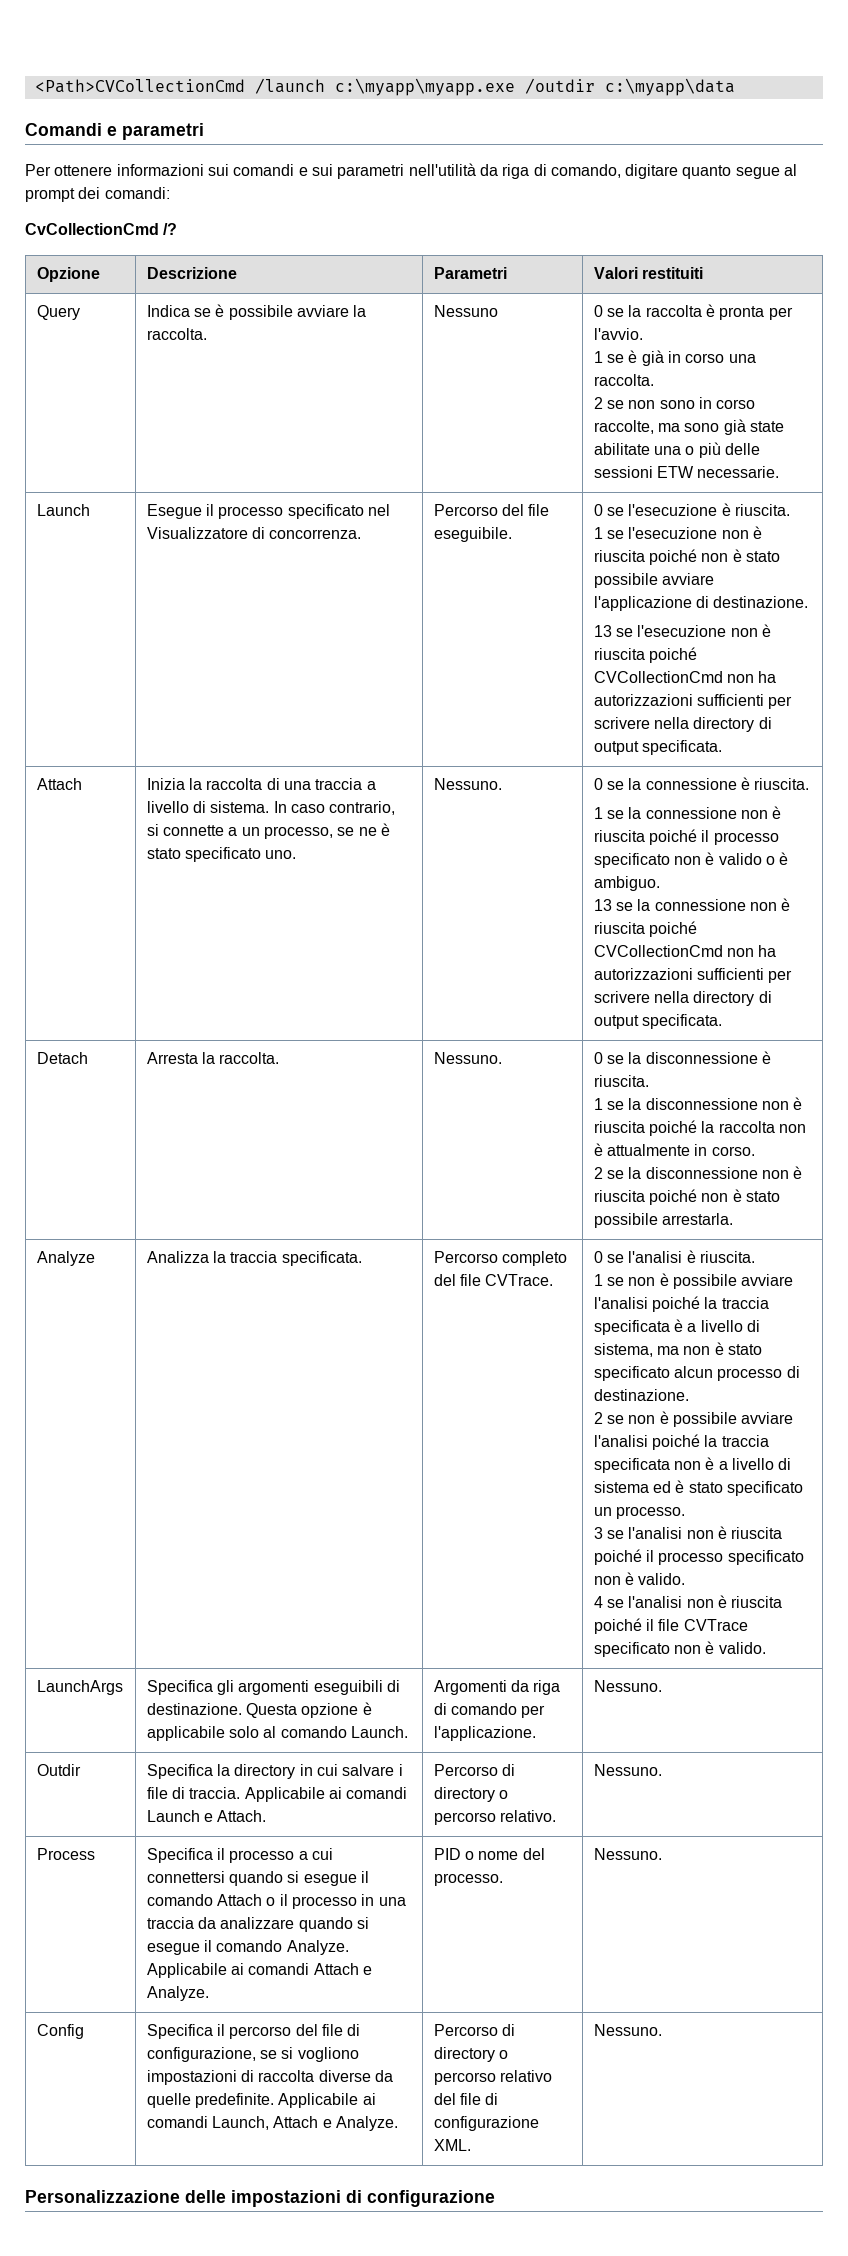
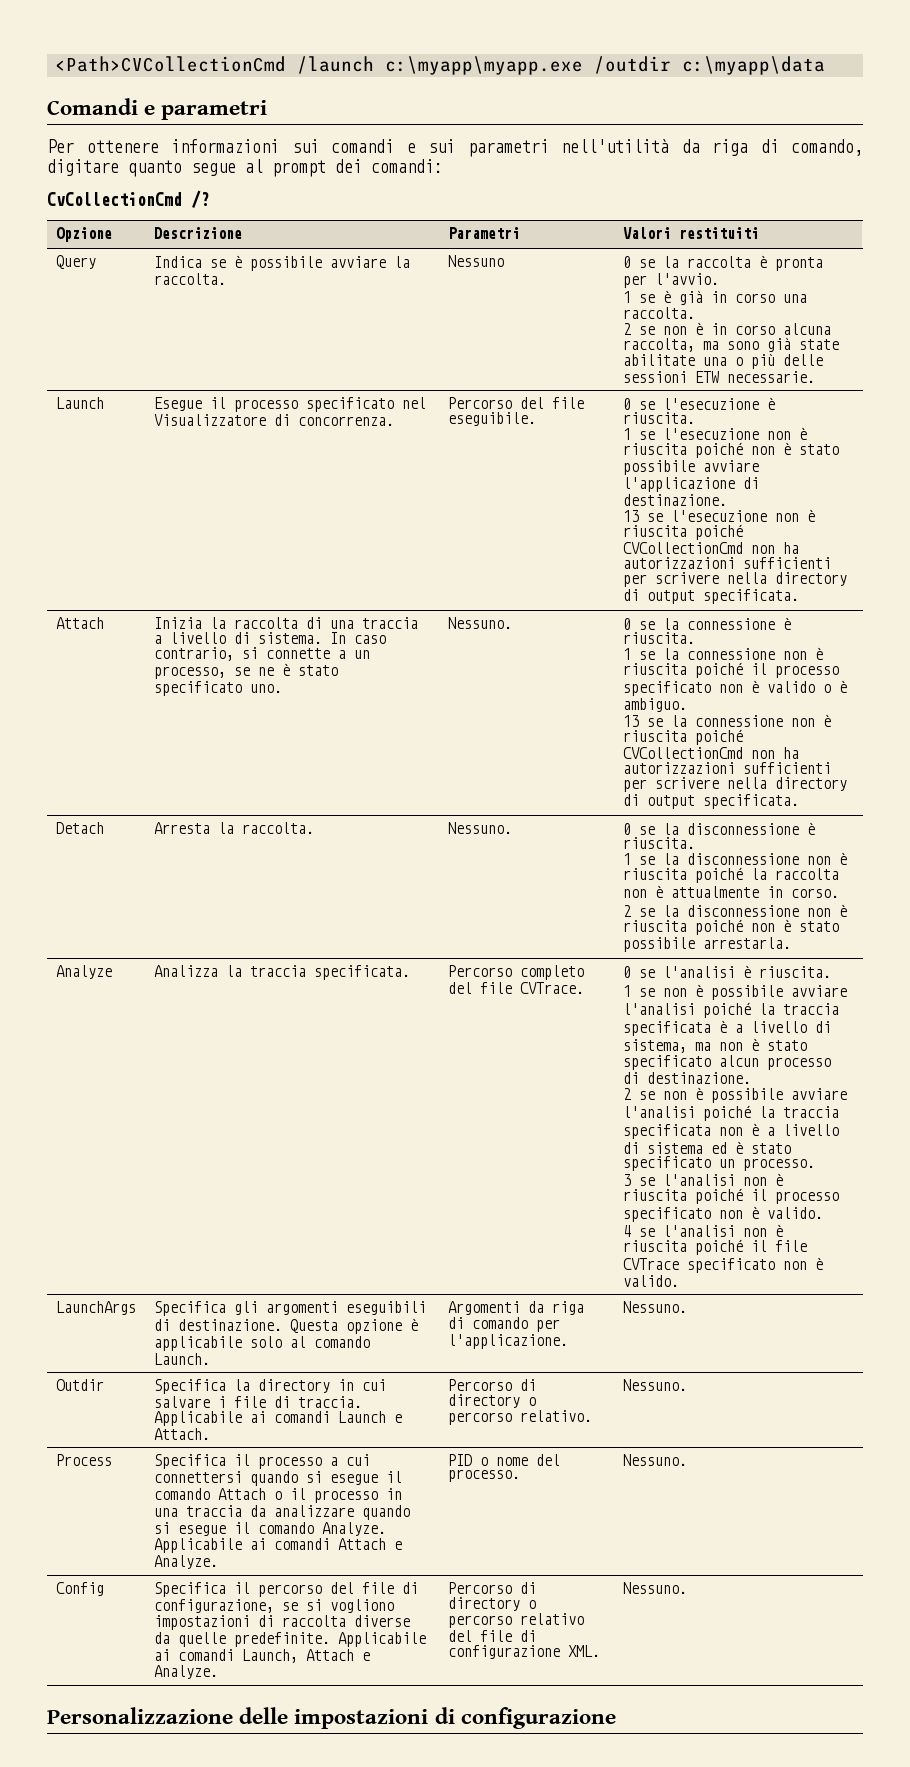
- 2 se non sono in corso raccolte, ma sono già state abilitate una o più delle sessioni ETW necessarie.
+ 2 se non è in corso alcuna raccolta, ma sono già state abilitate una o più delle sessioni ETW necessarie.

